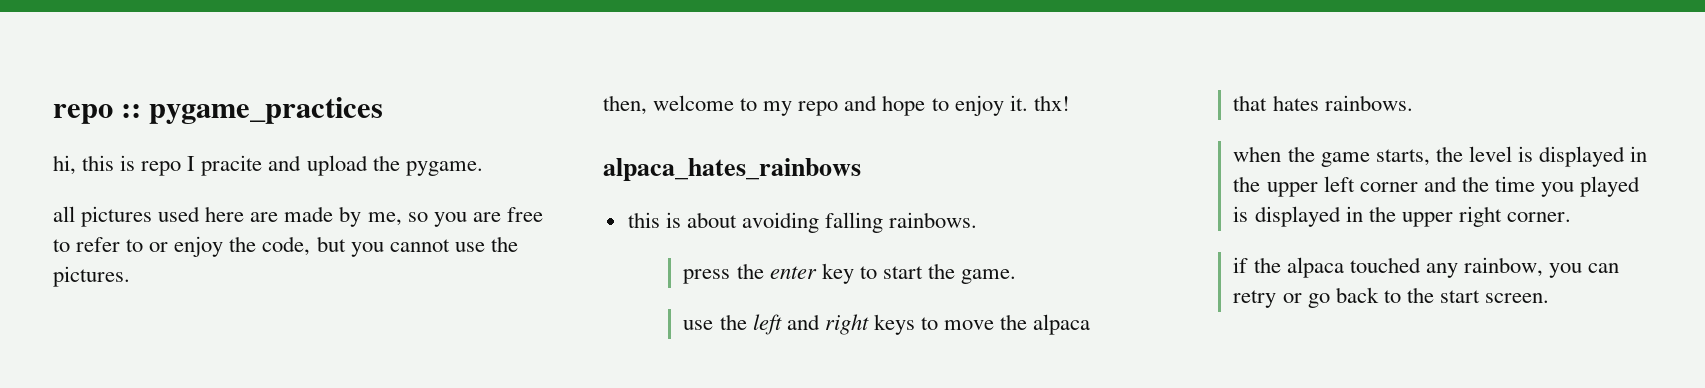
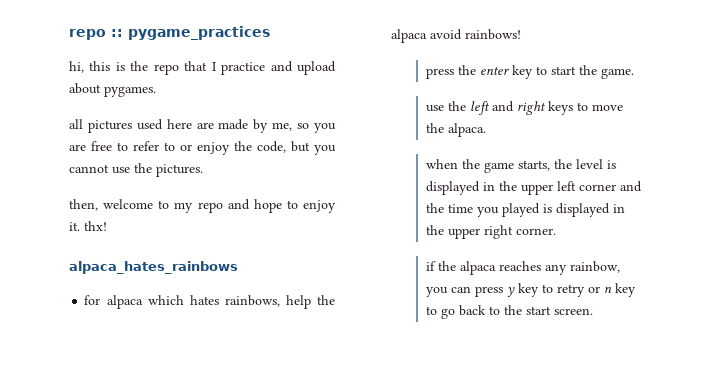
- hi, this is repo I pracite and upload the pygame.
+ hi, this is the repo that I practice and upload about pygames.
- this is about avoiding falling rainbows.
+ for alpaca which hates rainbows, help the alpaca avoid rainbows!
- use the left and right keys to move the alpaca that hates rainbows.
+ use the left and right keys to move the alpaca.
- if the alpaca touched any rainbow, you can retry or go back to the start screen.
+ if the alpaca reaches any rainbow, you can press y key to retry or n key to go back to the start screen.

